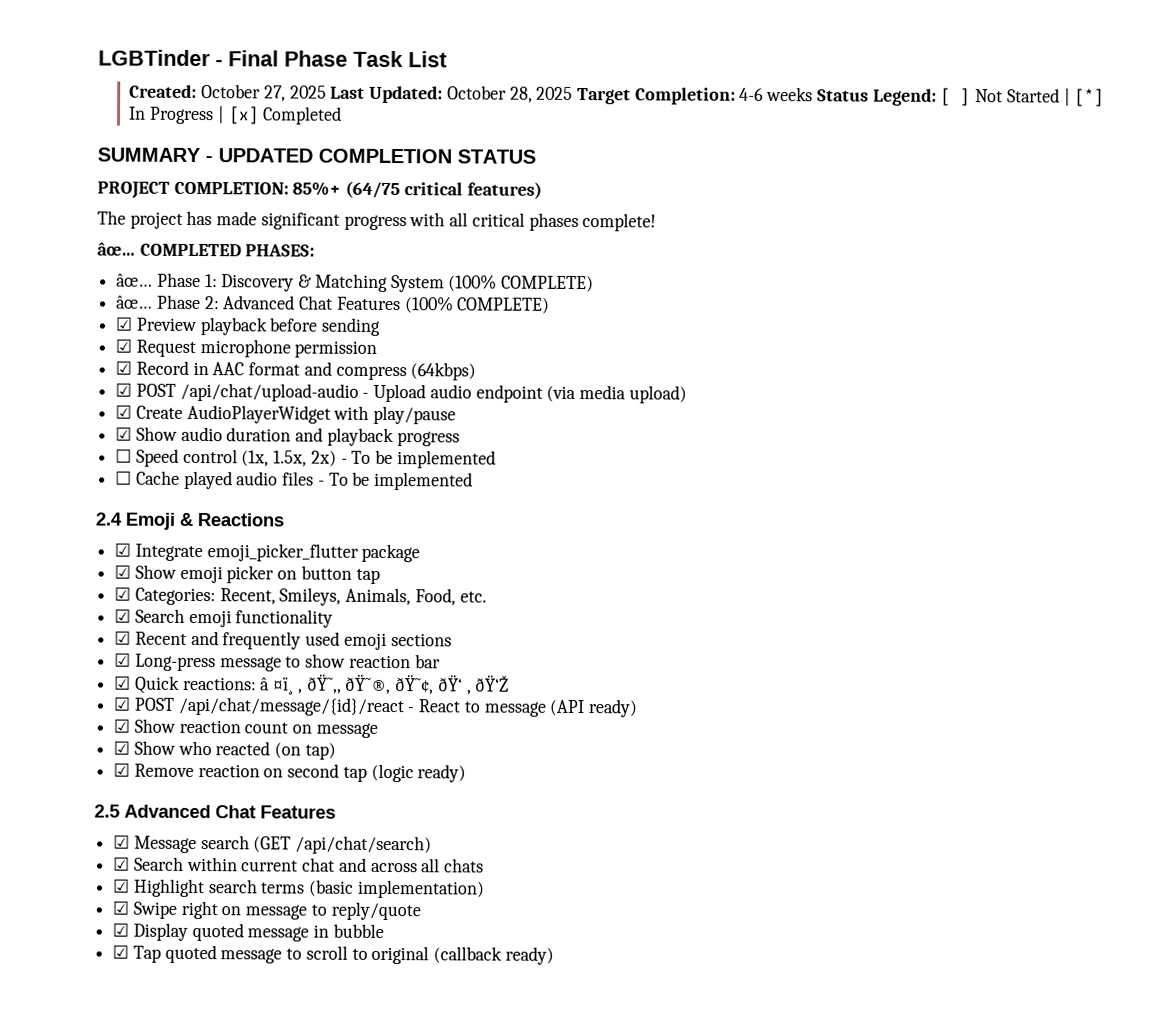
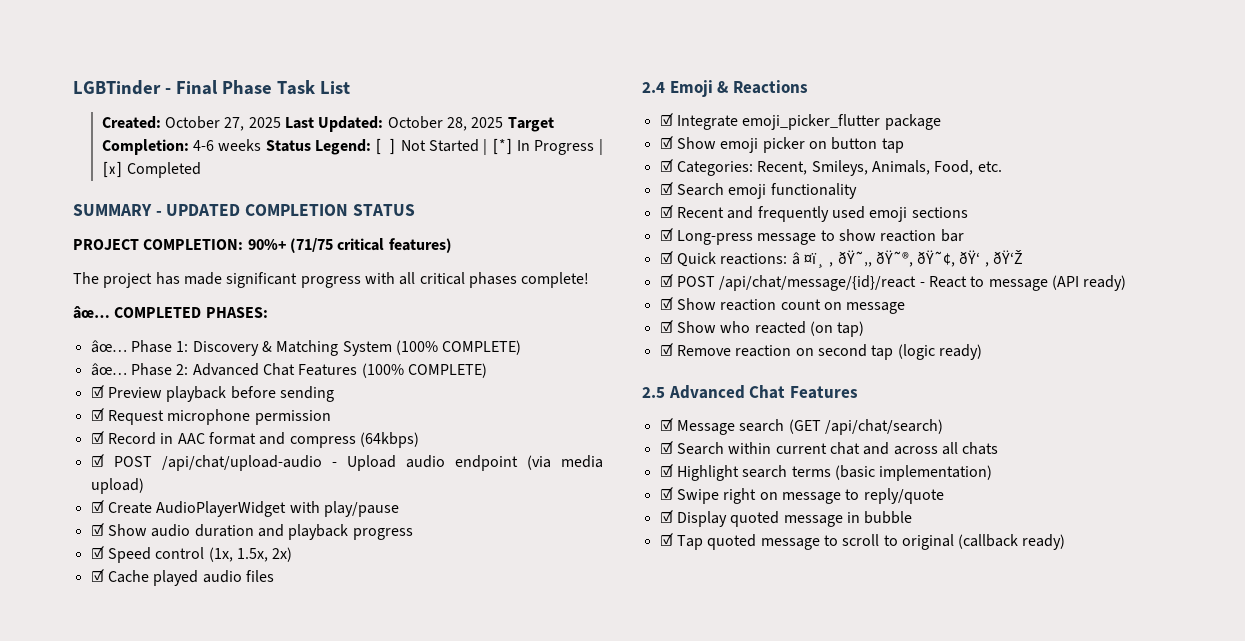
- PROJECT COMPLETION: 85%+ (64/75 critical features)
+ PROJECT COMPLETION: 90%+ (71/75 critical features)
- ☐ Speed control (1x, 1.5x, 2x) - To be implemented
- ☐ Cache played audio files - To be implemented
+ ☑ Speed control (1x, 1.5x, 2x)
+ ☑ Cache played audio files

